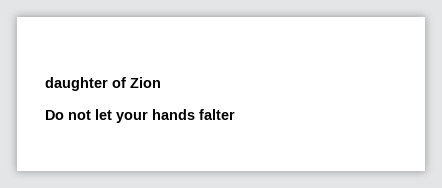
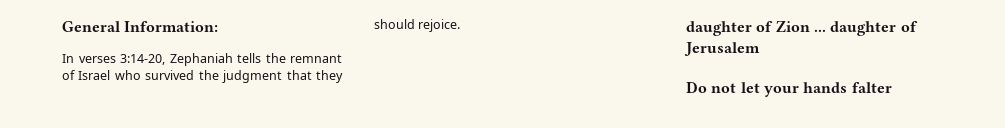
+ General Information:
+ In verses 3:14-20, Zephaniah tells the remnant of Israel who survived the judgment that they should rejoice.
- daughter of Zion
+ daughter of Zion ... daughter of Jerusalem

